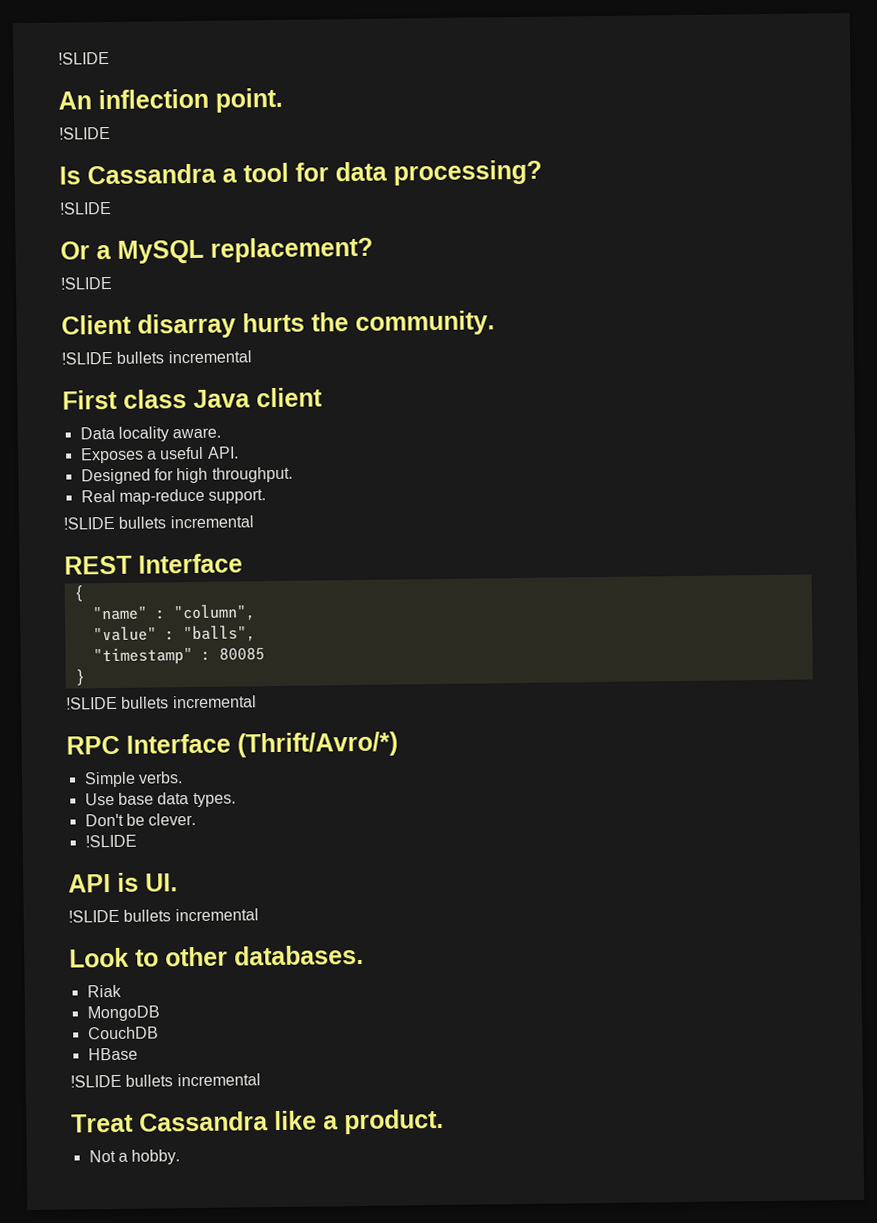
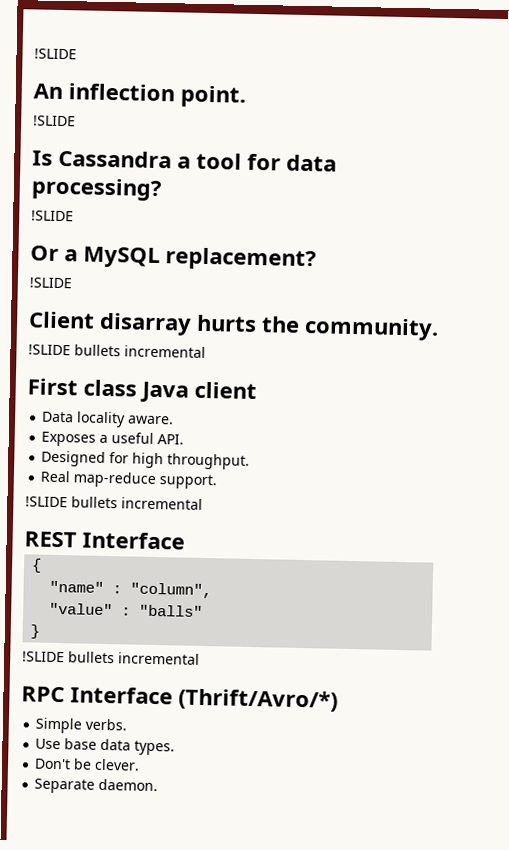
- "value" : "balls",
- "timestamp" : 80085
+ "value" : "balls"
  Don't be clever.
- !SLIDE
- API is UI.
- !SLIDE bullets incremental
- Look to other databases.
- Riak
- MongoDB
- CouchDB
- HBase
- !SLIDE bullets incremental
- Treat Cassandra like a product.
- Not a hobby.
+ Separate daemon.

